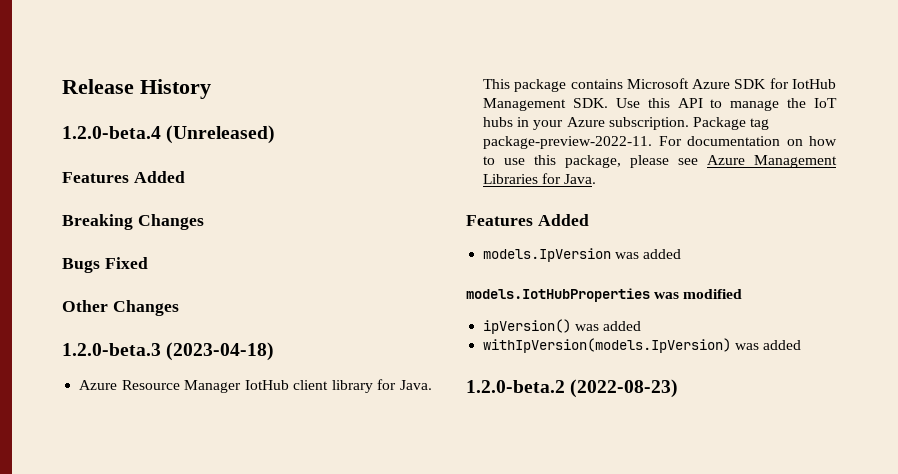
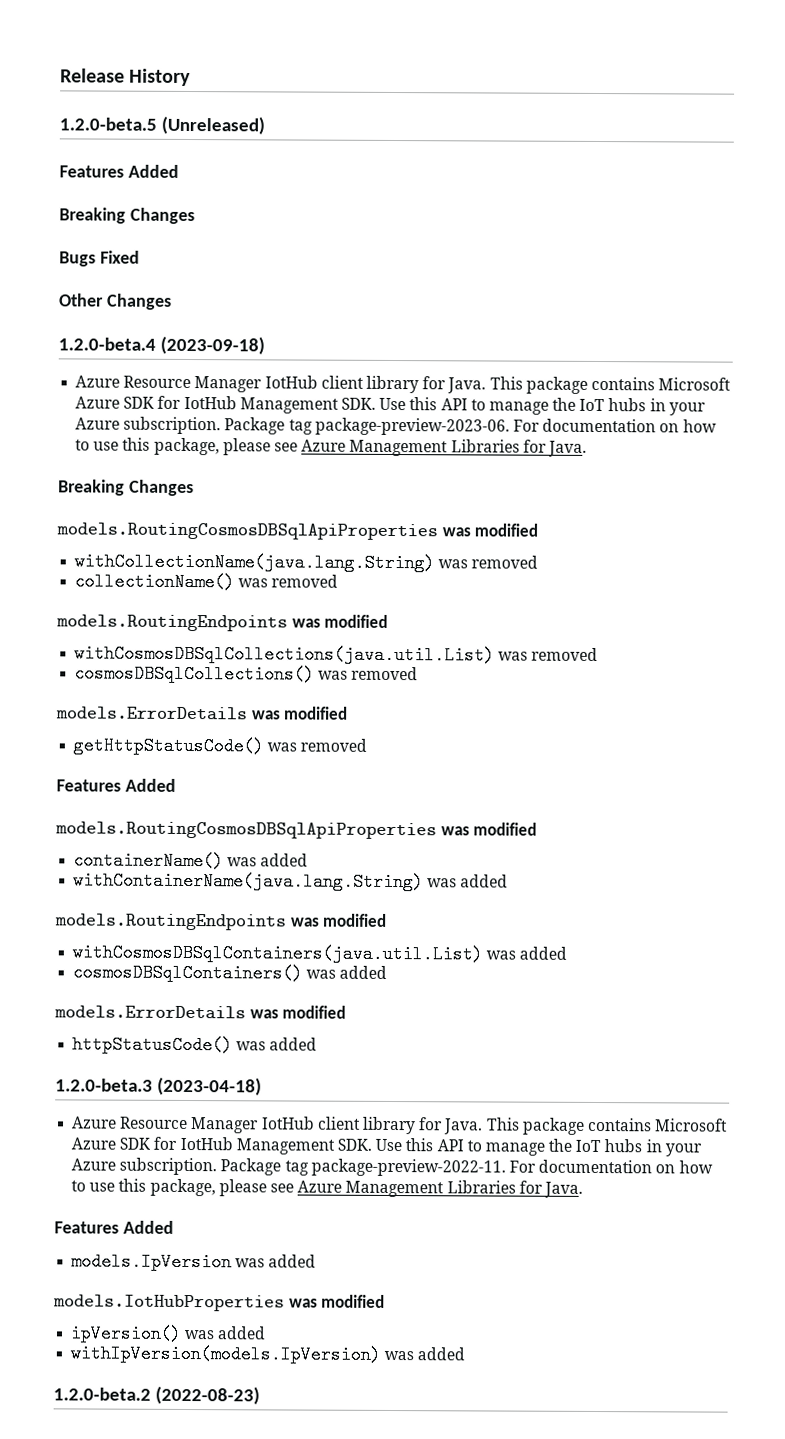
- 1.2.0-beta.4 (Unreleased)
+ 1.2.0-beta.5 (Unreleased)
+ 1.2.0-beta.4 (2023-09-18)
+ Azure Resource Manager IotHub client library for Java. This package contains Microsoft Azure SDK for IotHub Management SDK. Use this API to manage the IoT hubs in your Azure subscription. Package tag package-preview-2023-06. For documentation on how to use this package, please see Azure Management Libraries for Java.
+ Breaking Changes
+ models.RoutingCosmosDBSqlApiProperties was modified
+ withCollectionName(java.lang.String) was removed
+ collectionName() was removed
+ models.RoutingEndpoints was modified
+ withCosmosDBSqlCollections(java.util.List) was removed
+ cosmosDBSqlCollections() was removed
+ models.ErrorDetails was modified
+ getHttpStatusCode() was removed
+ Features Added
+ models.RoutingCosmosDBSqlApiProperties was modified
+ containerName() was added
+ withContainerName(java.lang.String) was added
+ models.RoutingEndpoints was modified
+ withCosmosDBSqlContainers(java.util.List) was added
+ cosmosDBSqlContainers() was added
+ models.ErrorDetails was modified
+ httpStatusCode() was added

